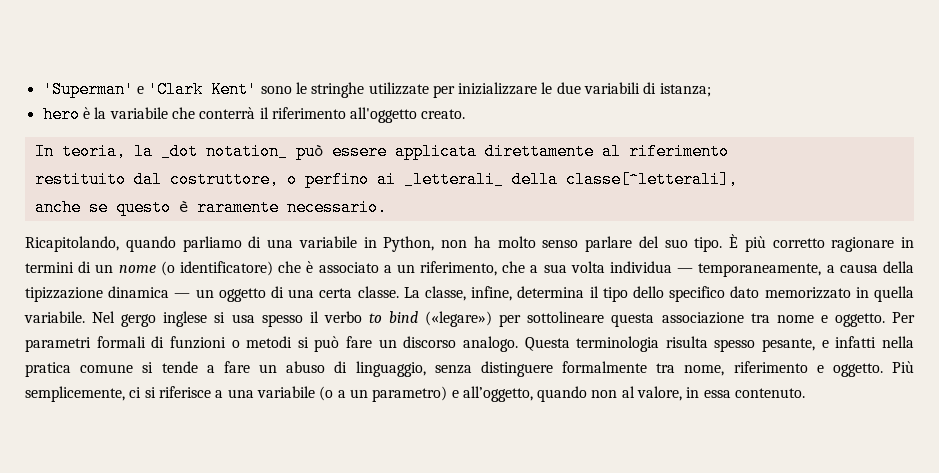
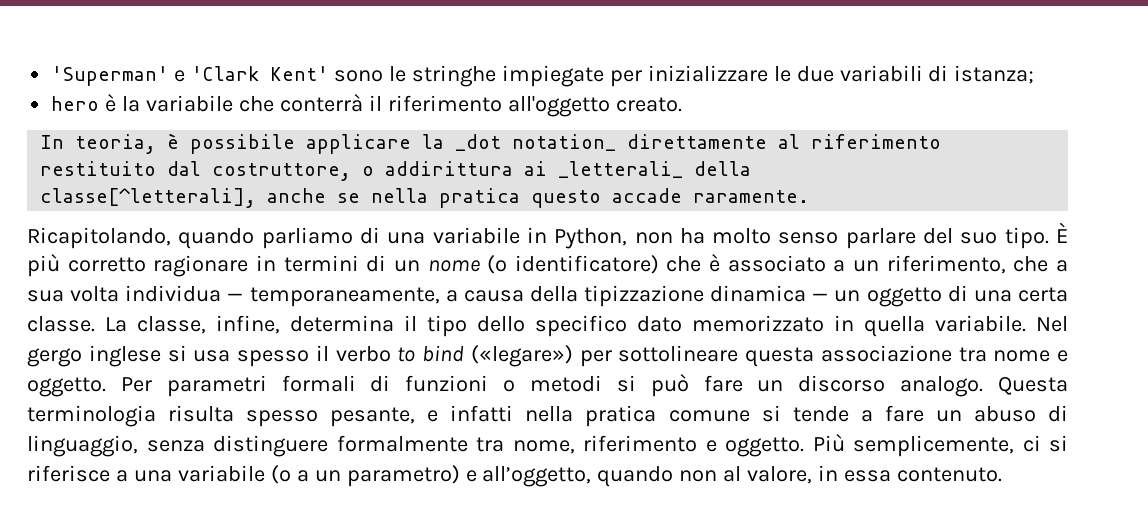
- 'Superman' e 'Clark Kent' sono le stringhe utilizzate per inizializzare le due variabili di istanza;
+ 'Superman' e 'Clark Kent' sono le stringhe impiegate per inizializzare le due variabili di istanza;
- In teoria, la _dot notation_ può essere applicata direttamente al riferimento
+ In teoria, è possibile applicare la _dot notation_ direttamente al riferimento
- restituito dal costruttore, o perfino ai _letterali_ della classe[^letterali],
- anche se questo è raramente necessario.
+ restituito dal costruttore, o addirittura ai _letterali_ della
+ classe[^letterali], anche se nella pratica questo accade raramente.

